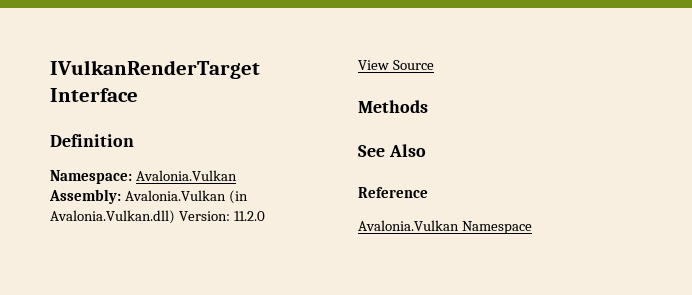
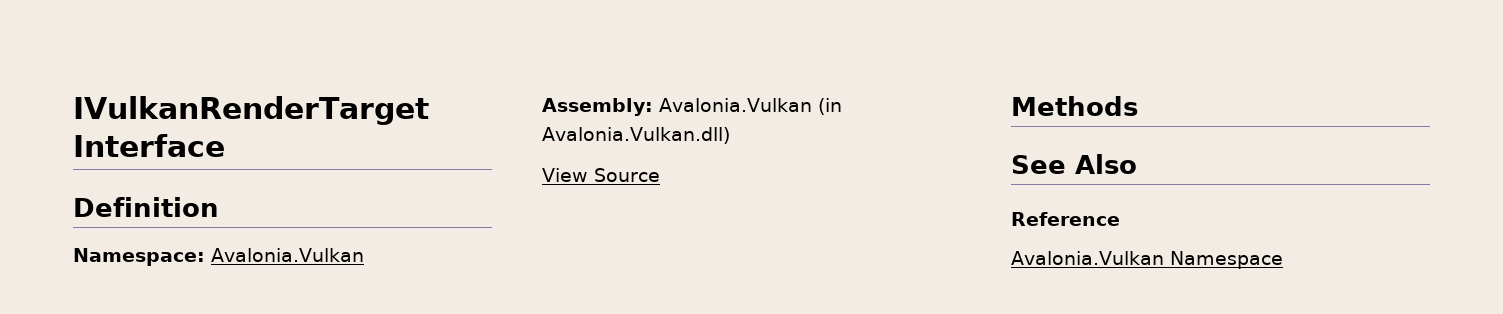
- Assembly: Avalonia.Vulkan (in Avalonia.Vulkan.dll) Version: 11.2.0
+ Assembly: Avalonia.Vulkan (in Avalonia.Vulkan.dll)

